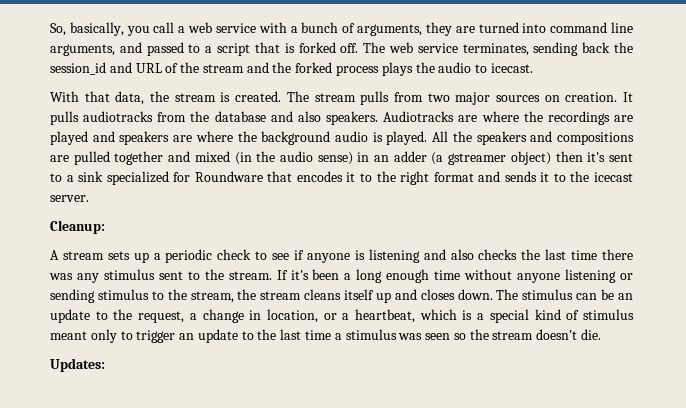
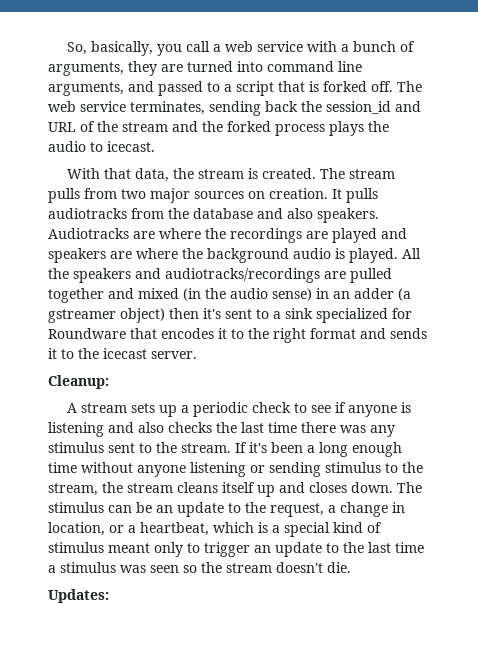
- All the speakers and compositions are pulled together and mixed (in the audio sense) in an adder (a gstreamer object) then it's sent to a sink specialized for Roundware that encodes it to the right format and sends it to the icecast server.
+ All the speakers and audiotracks/recordings are pulled together and mixed (in the audio sense) in an adder (a gstreamer object) then it's sent to a sink specialized for Roundware that encodes it to the right format and sends it to the icecast server.

